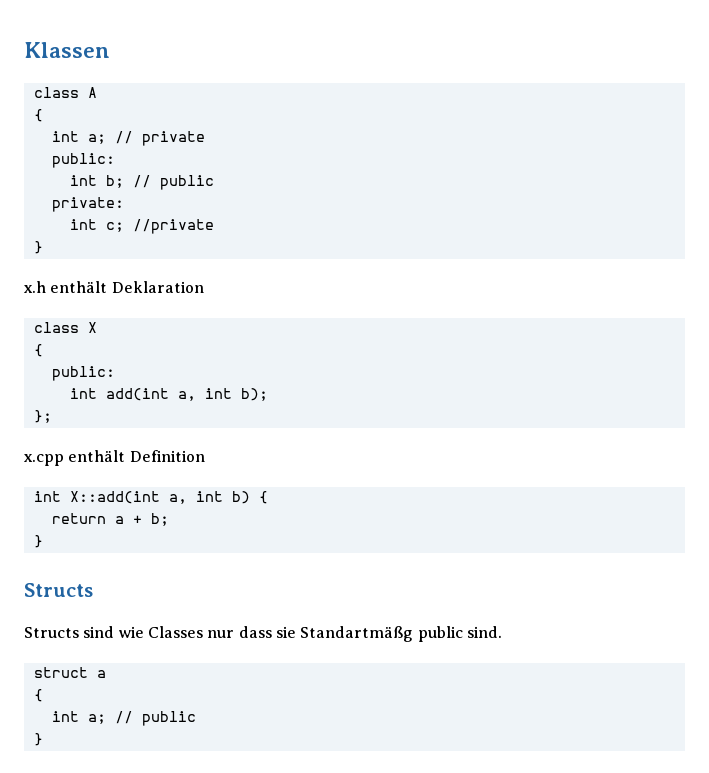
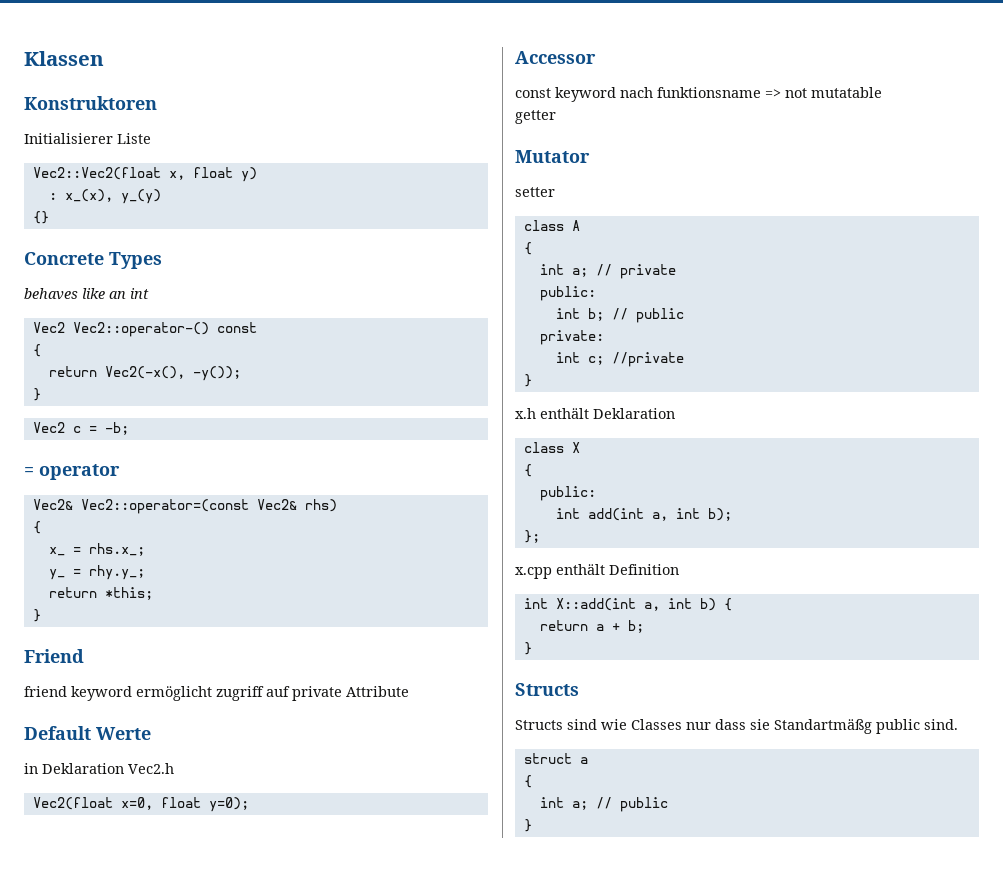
+ Konstruktoren
+ Initialisierer Liste
+ Vec2::Vec2(float x, float y)
+ : x_(x), y_(y)
+ {}
+ Concrete Types
+ behaves like an int
+ Vec2 Vec2::operator-() const
+ {
+ return Vec2(-x(), -y());
+ }
+ Vec2 c = -b;
+ = operator
+ Vec2& Vec2::operator=(const Vec2& rhs)
+ {
+ x_ = rhs.x_;
+ y_ = rhy.y_;
+ return *this;
+ }
+ Friend
+ friend keyword ermöglicht zugriff auf private Attribute
+ Default Werte
+ in Deklaration Vec2.h
+ Vec2(float x=0, float y=0);
+ Accessor
+ const keyword nach funktionsname => not mutatable
+ getter
+ Mutator
+ setter

